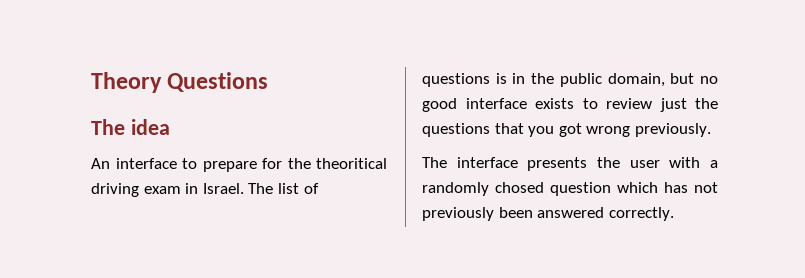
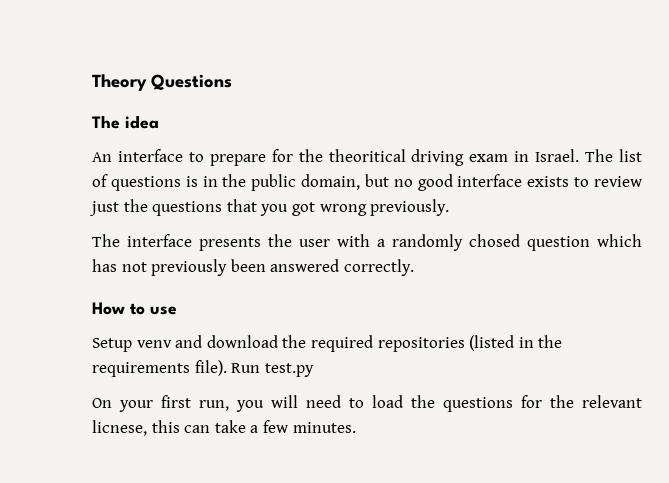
+ How to use
+ Setup venv and download the required repositories (listed in the requirements file). Run test.py
+ On your first run, you will need to load the questions for the relevant licnese, this can take a few minutes.

